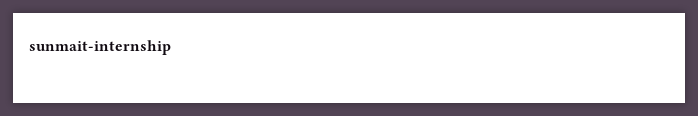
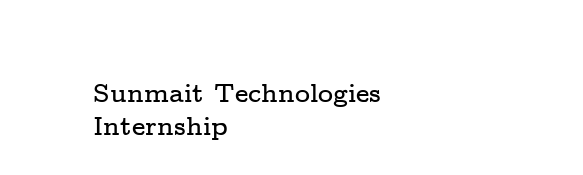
- sunmait-internship
+ Sunmait Technologies Internship

